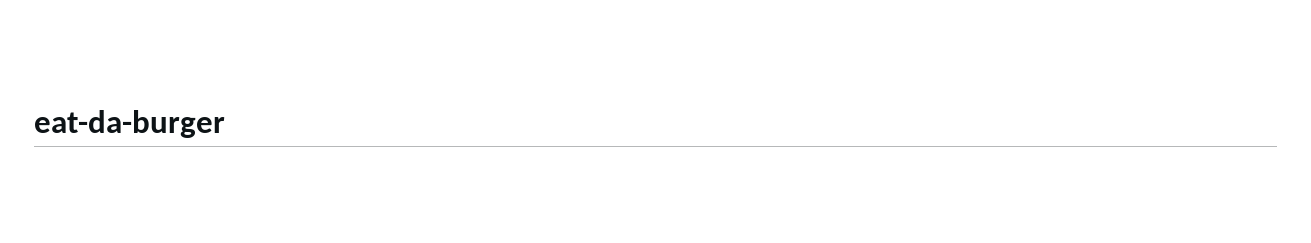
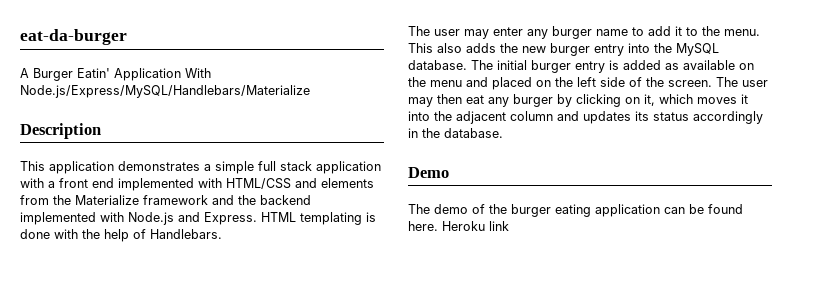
+ A Burger Eatin' Application With Node.js/Express/MySQL/Handlebars/Materialize
+ Description
+ This application demonstrates a simple full stack application with a front end implemented with HTML/CSS and elements from the Materialize framework and the backend implemented with Node.js and Express. HTML templating is done with the help of Handlebars.
+ The user may enter any burger name to add it to the menu. This also adds the new burger entry into the MySQL database. The initial burger entry is added as available on the menu and placed on the left side of the screen. The user may then eat any burger by clicking on it, which moves it into the adjacent column and updates its status accordingly in the database.
+ Demo
+ The demo of the burger eating application can be found here. Heroku link

